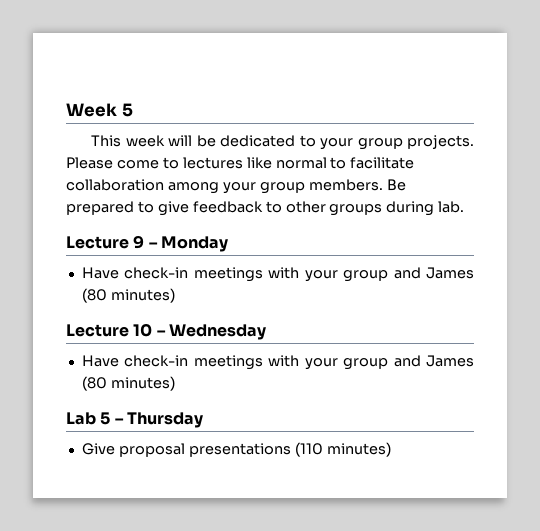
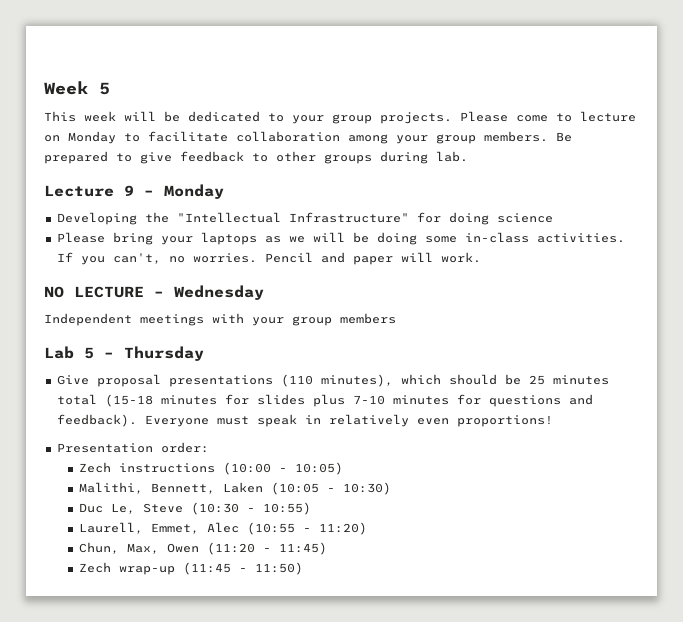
- Please come to lectures like normal to facilitate collaboration among your group members.
+ Please come to lecture on Monday to facilitate collaboration among your group members.
  Lecture 9 – Monday
- Have check-in meetings with your group and James (80 minutes)
- Lecture 10 – Wednesday
- Have check-in meetings with your group and James (80 minutes)
+ Developing the "Intellectual Infrastructure" for doing science
+ Please bring your laptops as we will be doing some in-class activities. If you can't, no worries. Pencil and paper will work.
+ NO LECTURE – Wednesday
+ Independent meetings with your group members
- Give proposal presentations (110 minutes)
+ Give proposal presentations (110 minutes), which should be 25 minutes total (15-18 minutes for slides plus 7-10 minutes for questions and feedback). Everyone must speak in relatively even proportions!
+ Presentation order:
+ Zech instructions (10:00 - 10:05)
+ Malithi, Bennett, Laken (10:05 - 10:30)
+ Duc Le, Steve (10:30 - 10:55)
+ Laurell, Emmet, Alec (10:55 - 11:20)
+ Chun, Max, Owen (11:20 - 11:45)
+ Zech wrap-up (11:45 - 11:50)

